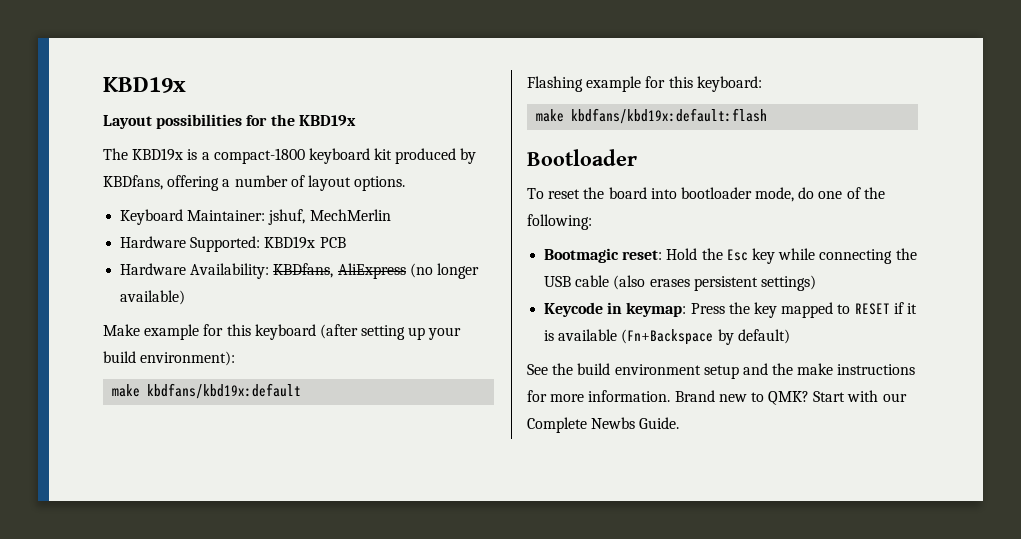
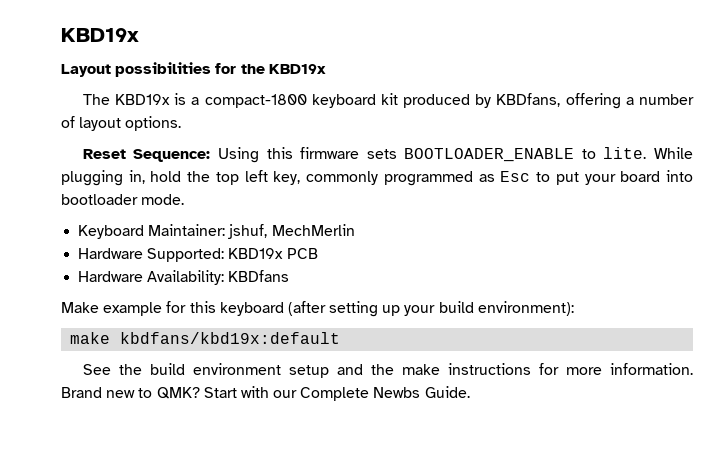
+ Reset Sequence: Using this firmware sets BOOTLOADER_ENABLE to lite. While plugging in, hold the top left key, commonly programmed as Esc to put your board into bootloader mode.
- Hardware Availability: KBDfans, AliExpress (no longer available)
+ Hardware Availability: KBDfans
- Flashing example for this keyboard:
- make kbdfans/kbd19x:default:flash
- Bootloader
- To reset the board into bootloader mode, do one of the following:
- Bootmagic reset: Hold the Esc key while connecting the USB cable (also erases persistent settings)
- Keycode in keymap: Press the key mapped to RESET if it is available (Fn+Backspace by default)

